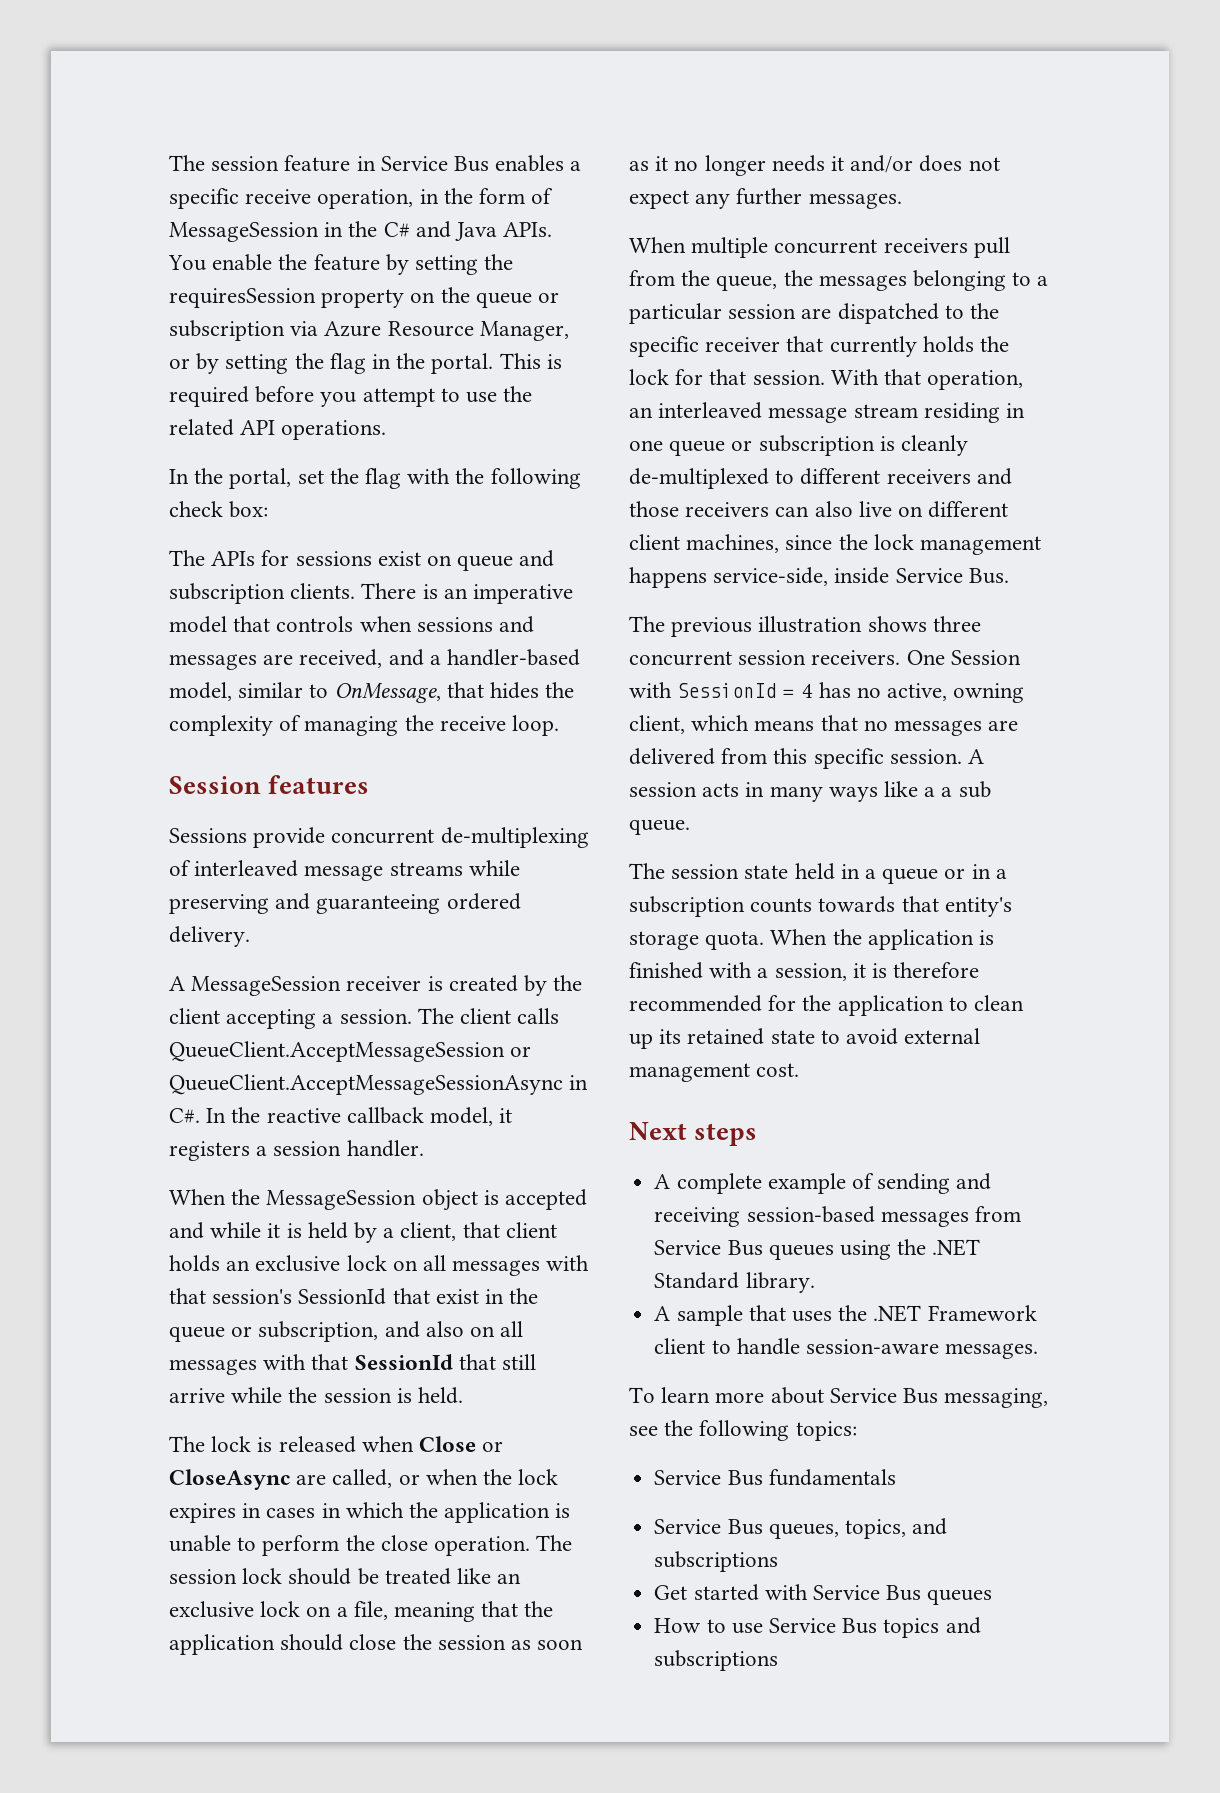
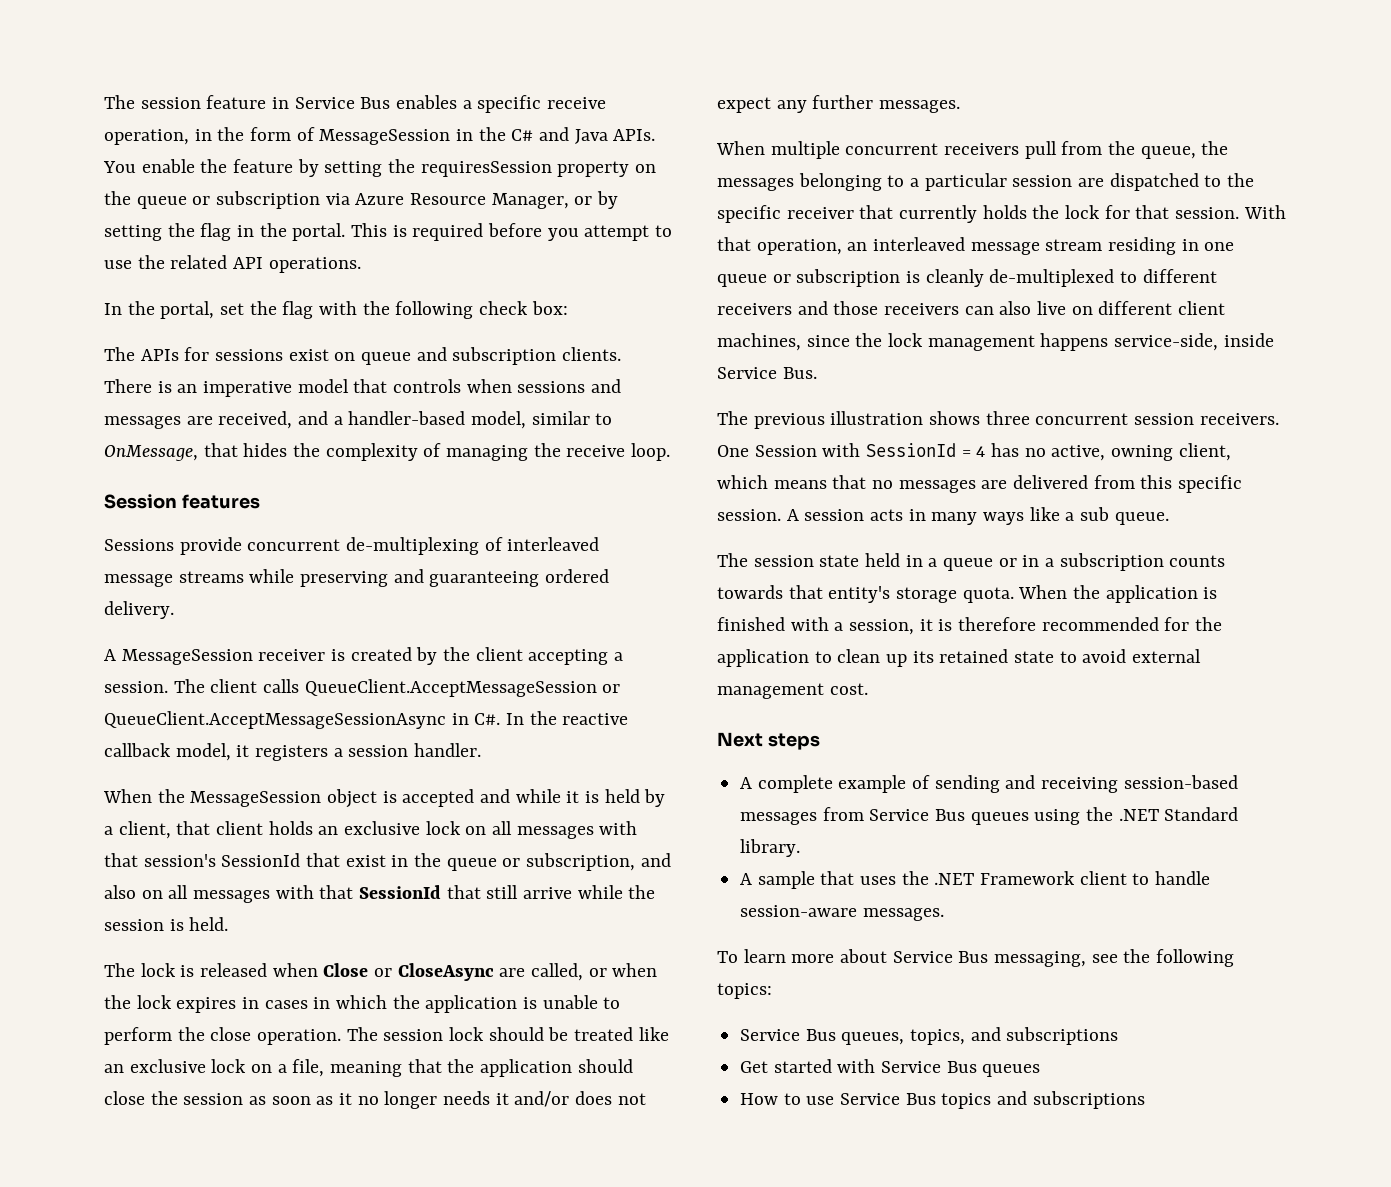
- A session acts in many ways like a a sub queue.
+ A session acts in many ways like a sub queue.
- Service Bus fundamentals

